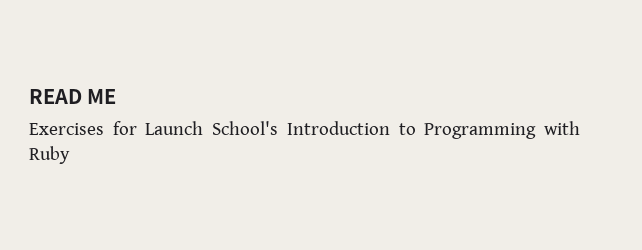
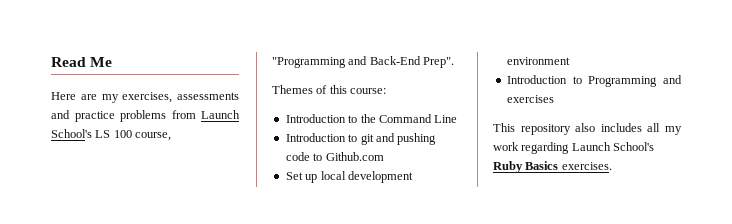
- READ ME
- Exercises for Launch School's Introduction to Programming with Ruby
+ Read Me
+ Here are my exercises, assessments and practice problems from Launch School's LS 100 course, "Programming and Back-End Prep".
+ Themes of this course:
+ Introduction to the Command Line
+ Introduction to git and pushing code to Github.com
+ Set up local development environment
+ Introduction to Programming and exercises
+ This repository also includes all my work regarding Launch School's Ruby Basics exercises.

